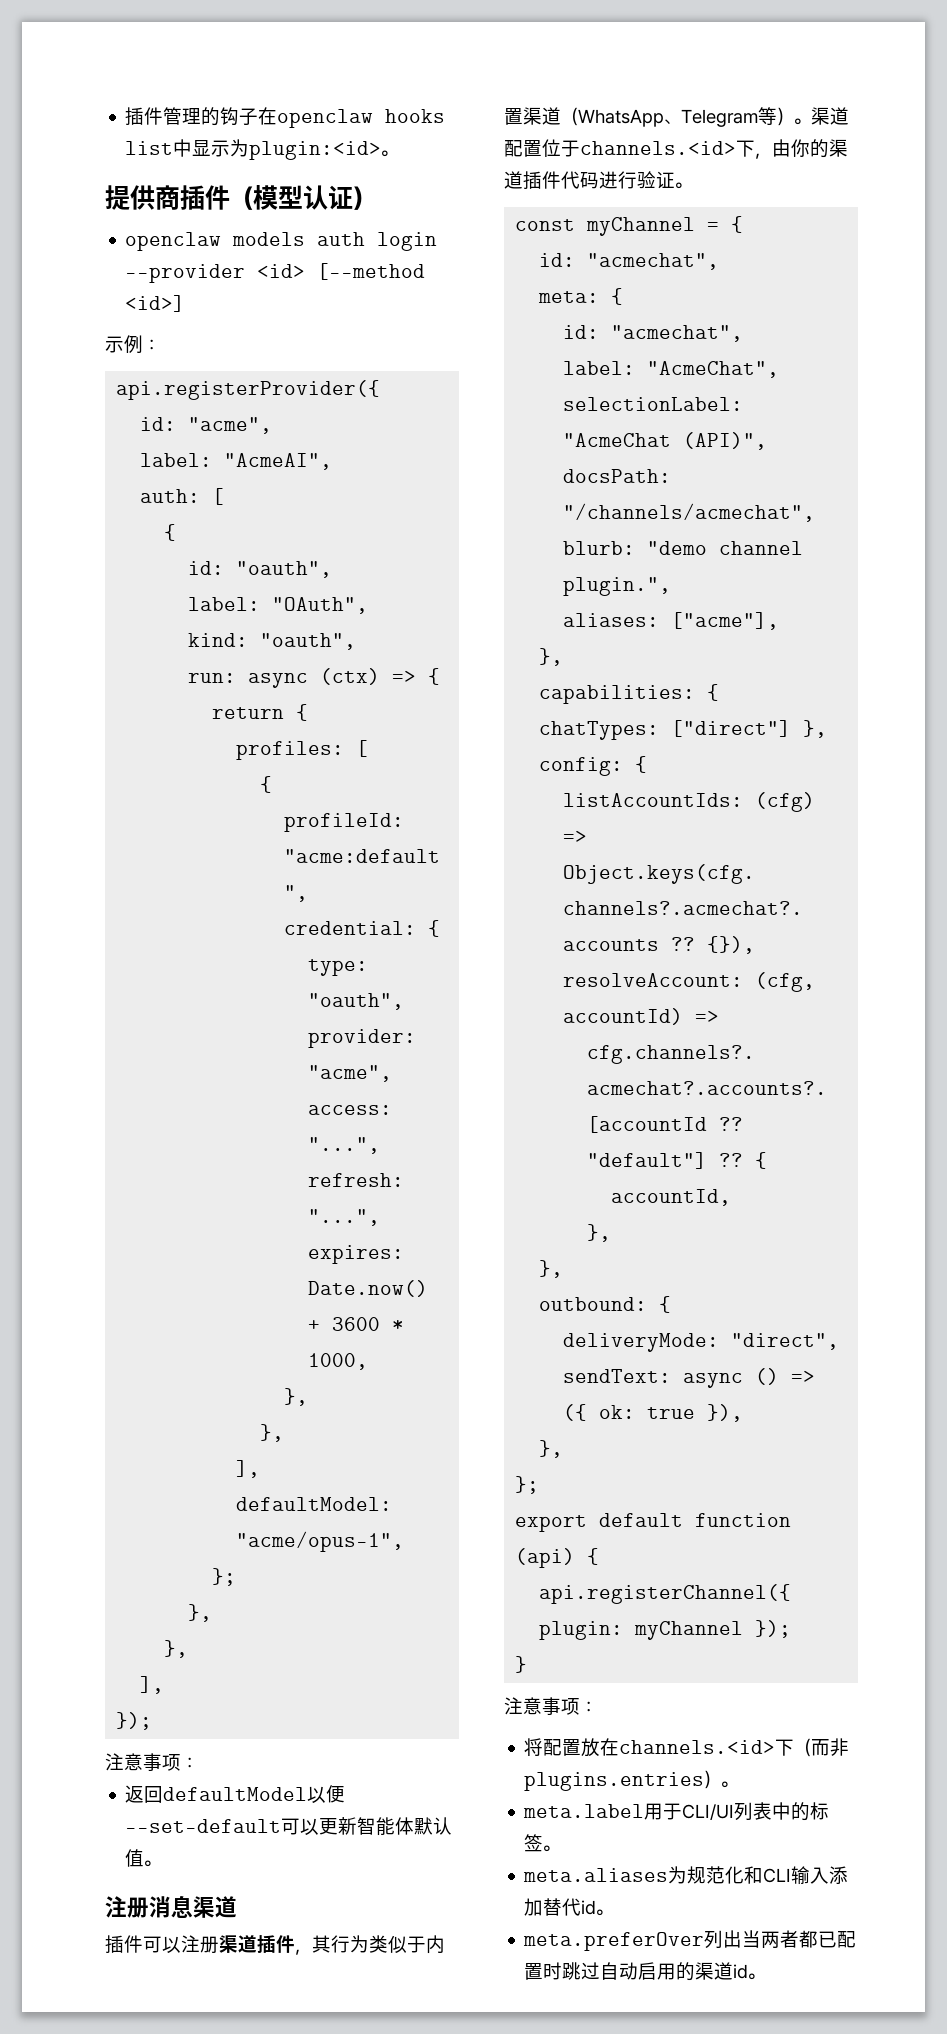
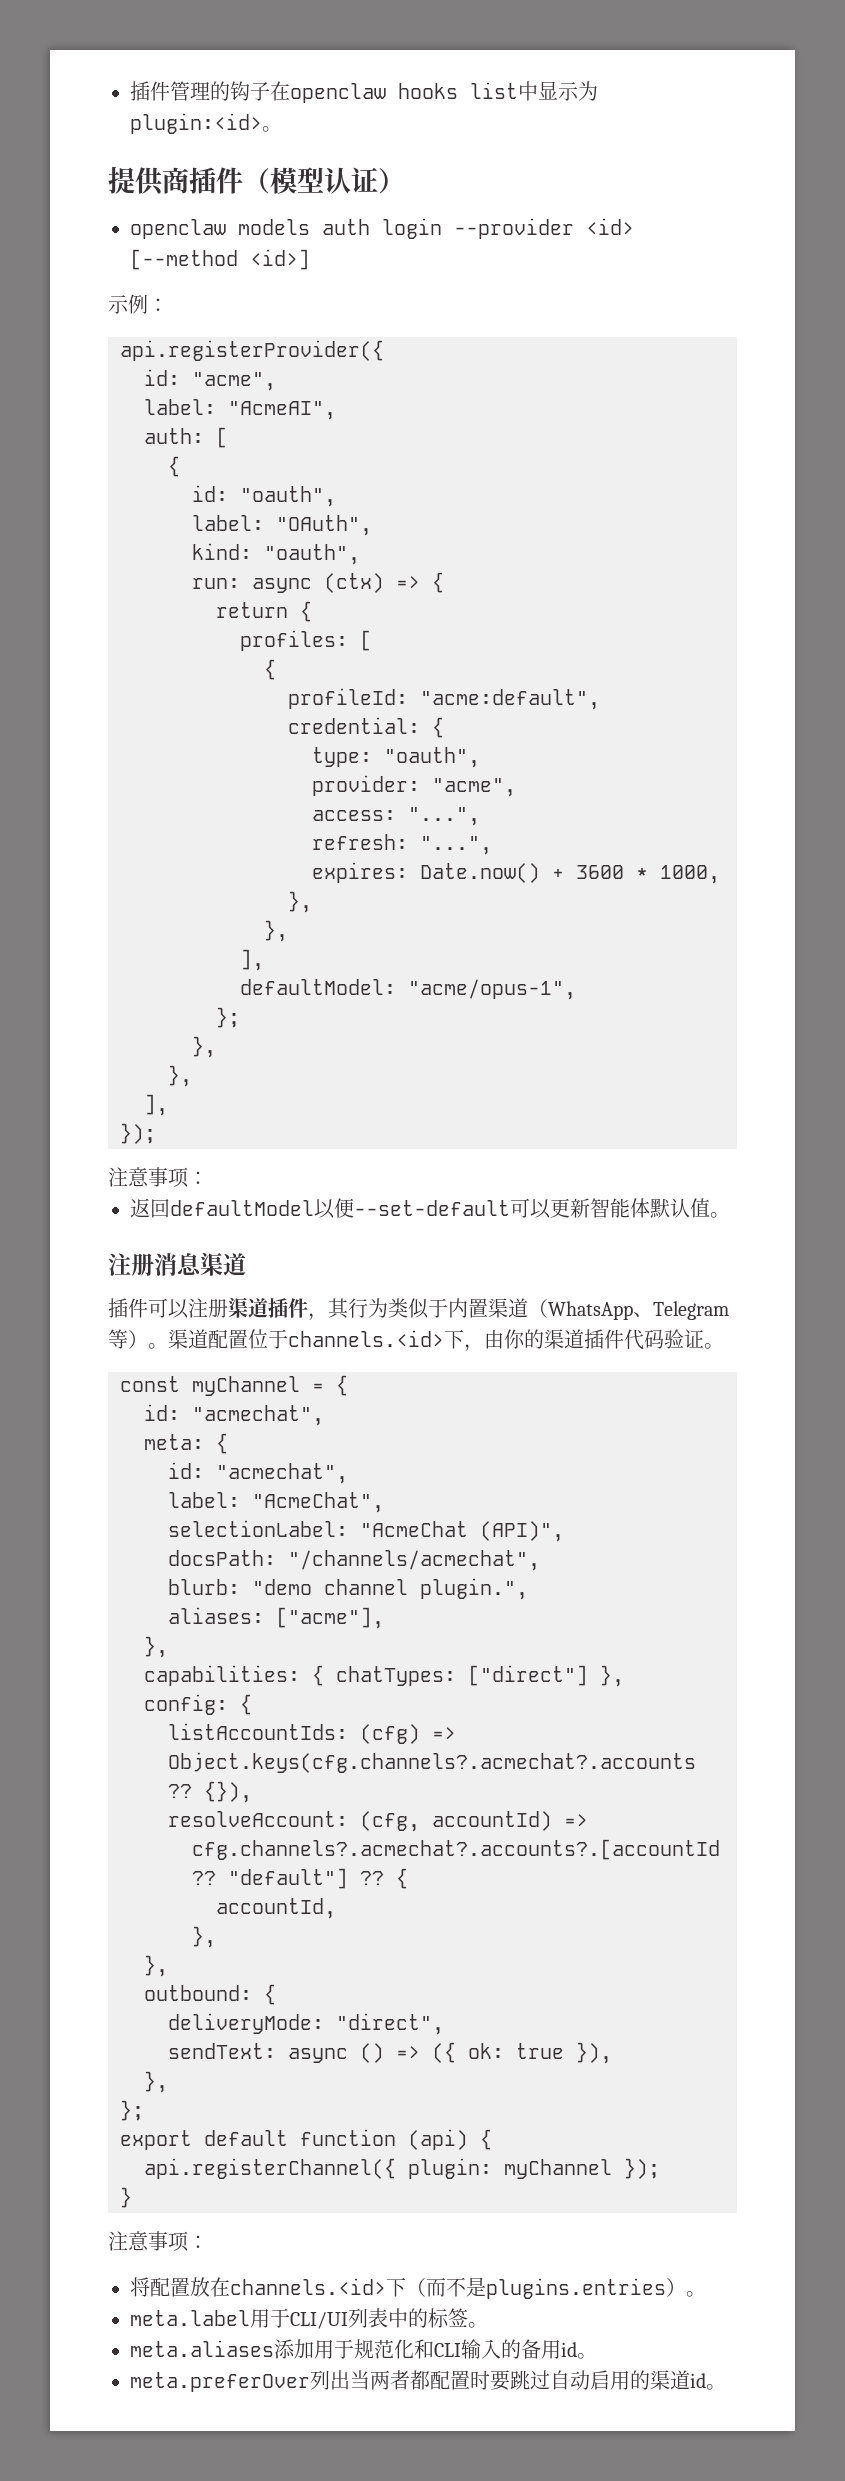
- 渠道配置位于channels.<id>下，由你的渠道插件代码进行验证。
+ 渠道配置位于channels.<id>下，由你的渠道插件代码验证。
- 将配置放在channels.<id>下（而非plugins.entries）。
+ 将配置放在channels.<id>下（而不是plugins.entries）。
- meta.aliases为规范化和CLI输入添加替代id。
+ meta.aliases添加用于规范化和CLI输入的备用id。
- meta.preferOver列出当两者都已配置时跳过自动启用的渠道id。
+ meta.preferOver列出当两者都配置时要跳过自动启用的渠道id。

